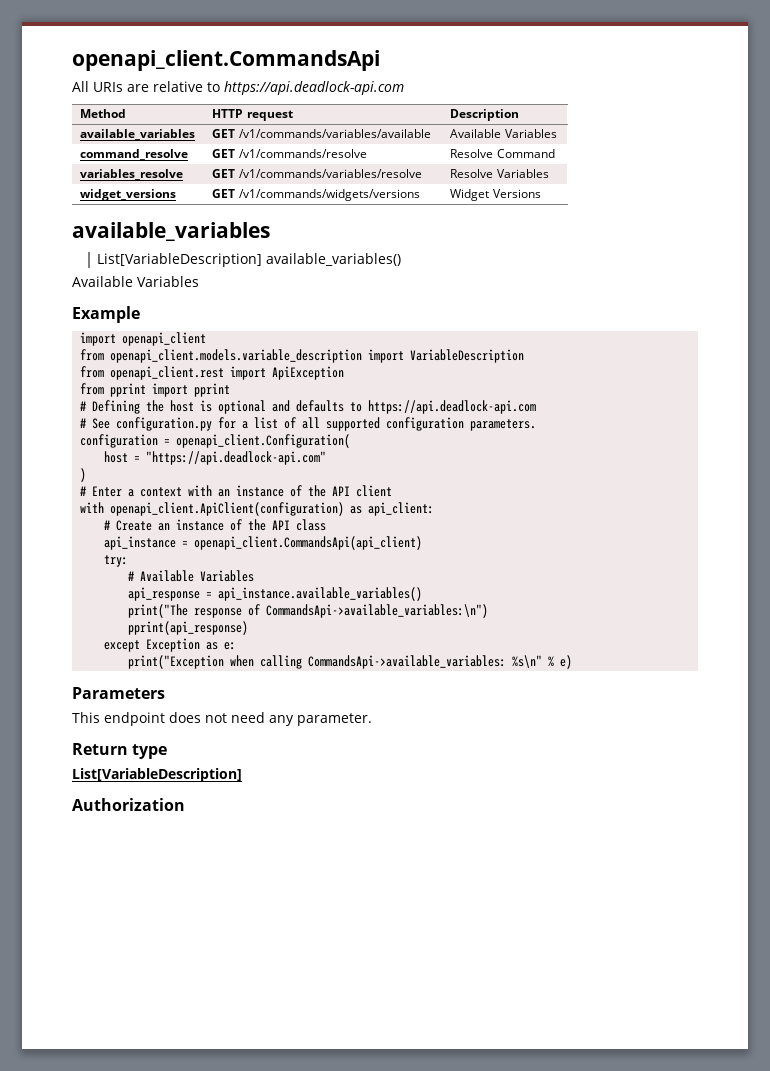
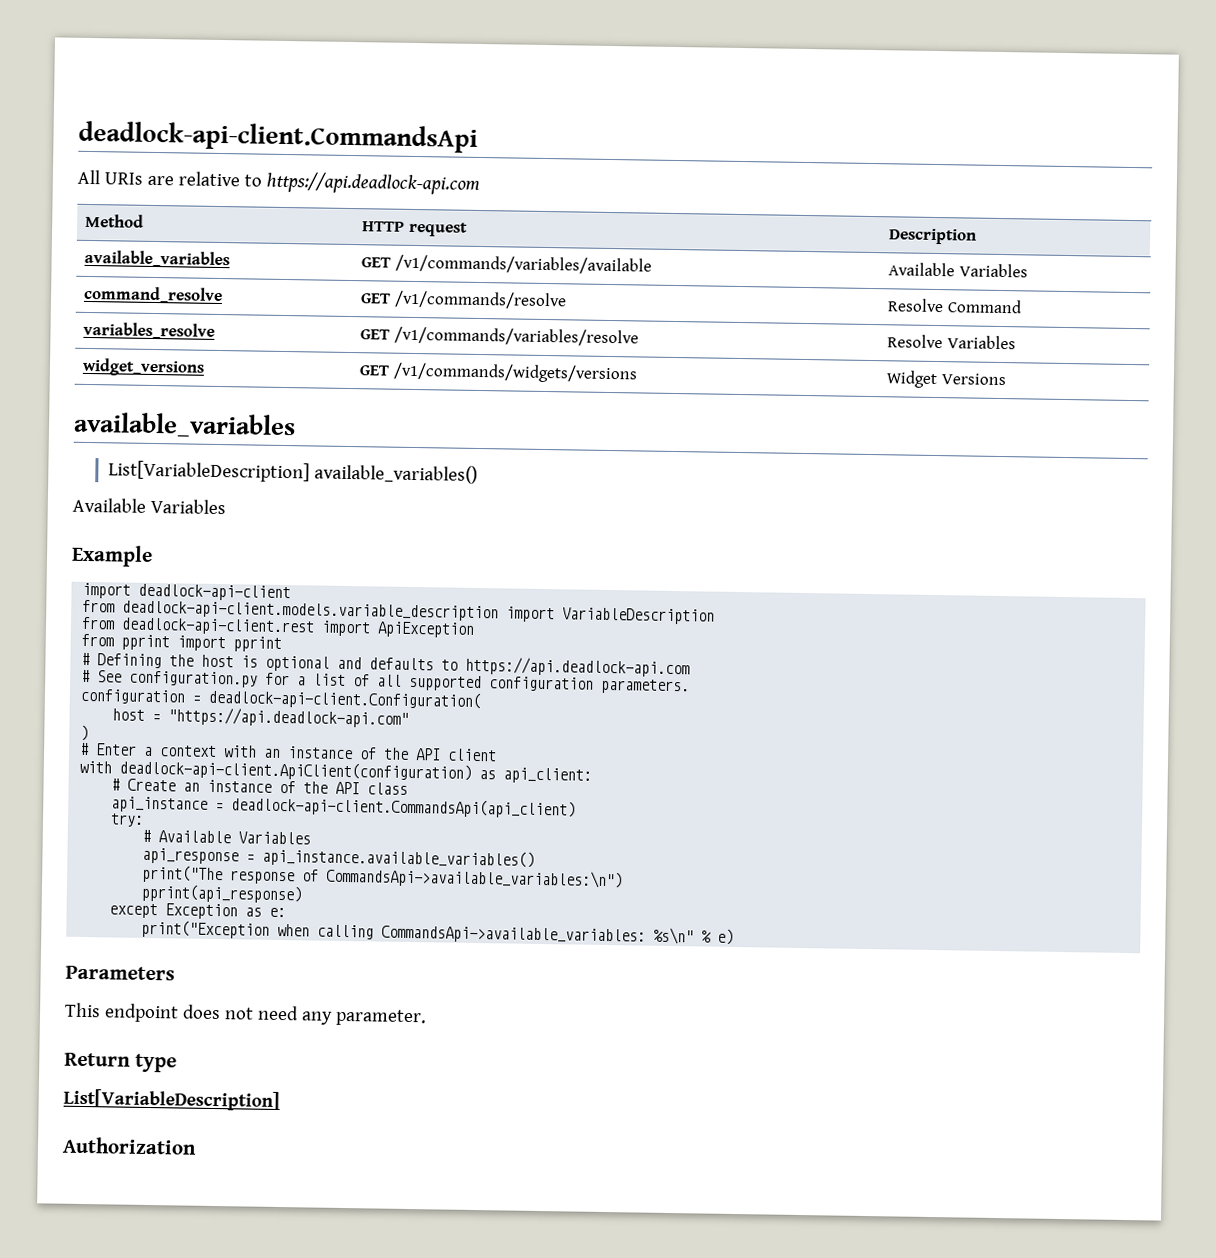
- openapi_client.CommandsApi
+ deadlock-api-client.CommandsApi
- import openapi_client
- from openapi_client.models.variable_description import VariableDescription
+ import deadlock-api-client
+ from deadlock-api-client.models.variable_description import VariableDescription
- from openapi_client.rest import ApiException
+ from deadlock-api-client.rest import ApiException
- configuration = openapi_client.Configuration(
+ configuration = deadlock-api-client.Configuration(
- with openapi_client.ApiClient(configuration) as api_client:
+ with deadlock-api-client.ApiClient(configuration) as api_client:
- api_instance = openapi_client.CommandsApi(api_client)
+ api_instance = deadlock-api-client.CommandsApi(api_client)

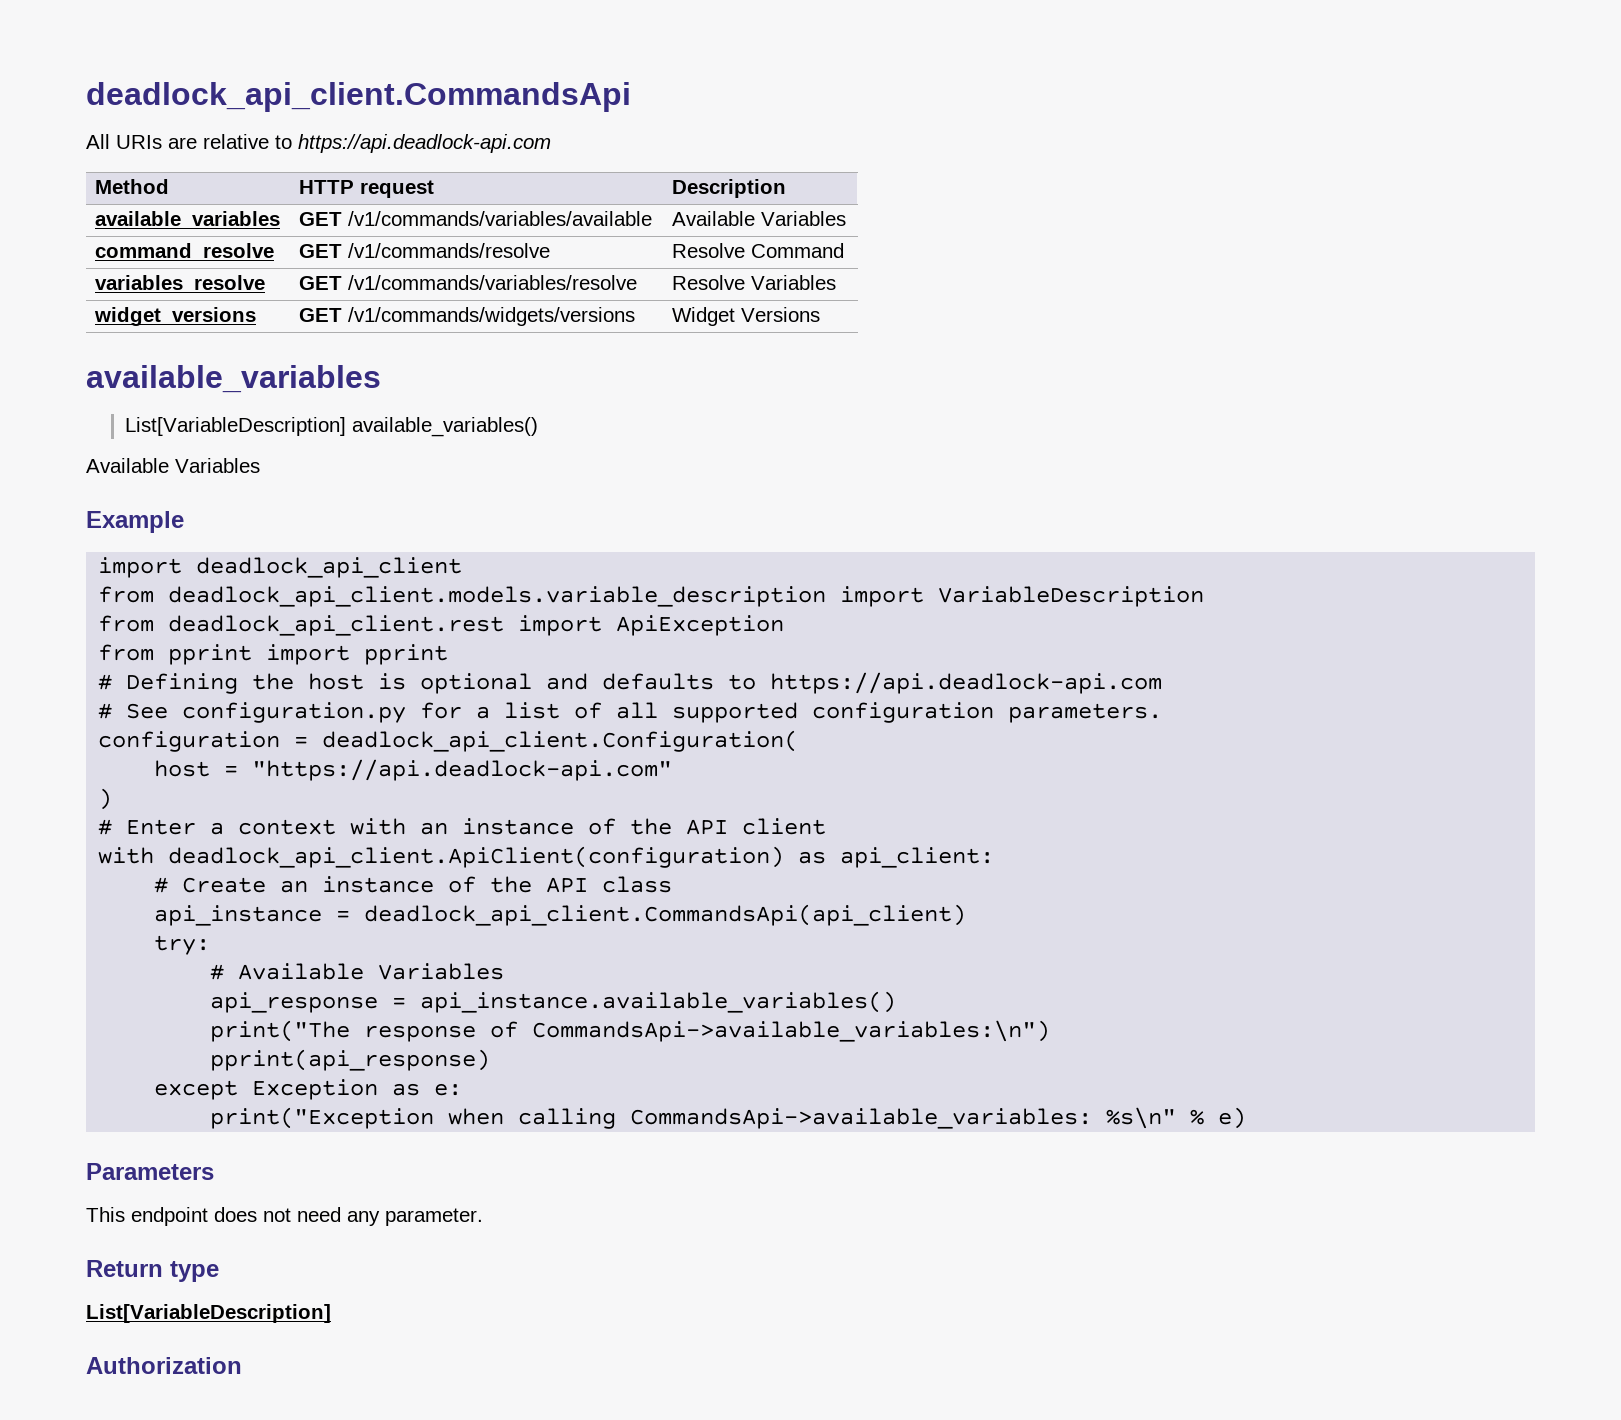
- deadlock-api-client.CommandsApi
+ deadlock_api_client.CommandsApi
- import deadlock-api-client
- from deadlock-api-client.models.variable_description import VariableDescription
+ import deadlock_api_client
+ from deadlock_api_client.models.variable_description import VariableDescription
- from deadlock-api-client.rest import ApiException
+ from deadlock_api_client.rest import ApiException
- configuration = deadlock-api-client.Configuration(
+ configuration = deadlock_api_client.Configuration(
- with deadlock-api-client.ApiClient(configuration) as api_client:
+ with deadlock_api_client.ApiClient(configuration) as api_client:
- api_instance = deadlock-api-client.CommandsApi(api_client)
+ api_instance = deadlock_api_client.CommandsApi(api_client)

